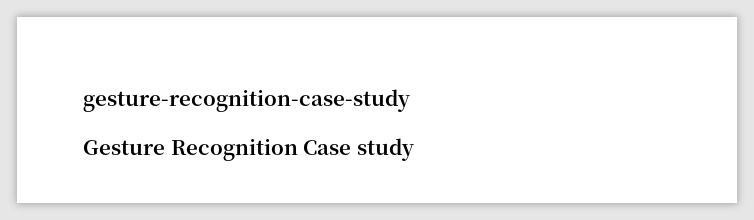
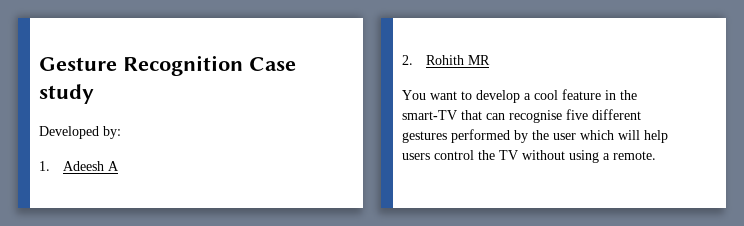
- gesture-recognition-case-study
+ Developed by:
+ 1. Adeesh A
+ 2. Rohith MR
+ You want to develop a cool feature in the smart-TV that can recognise five different gestures performed by the user which will help users control the TV without using a remote.

